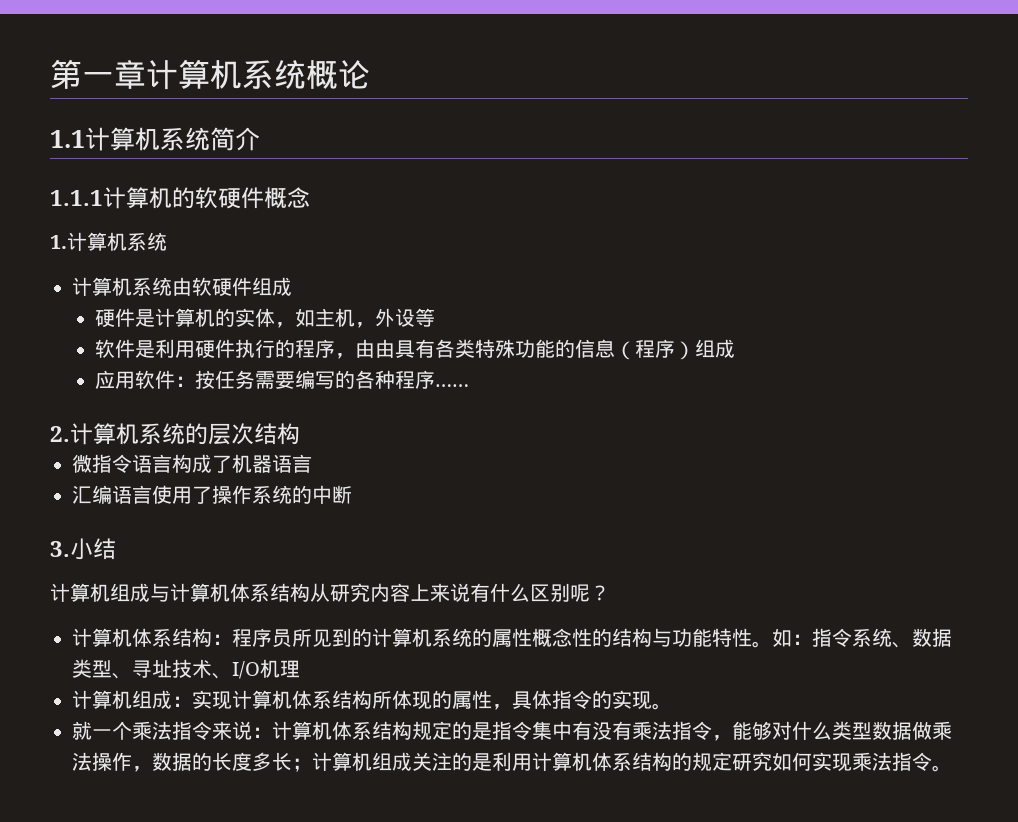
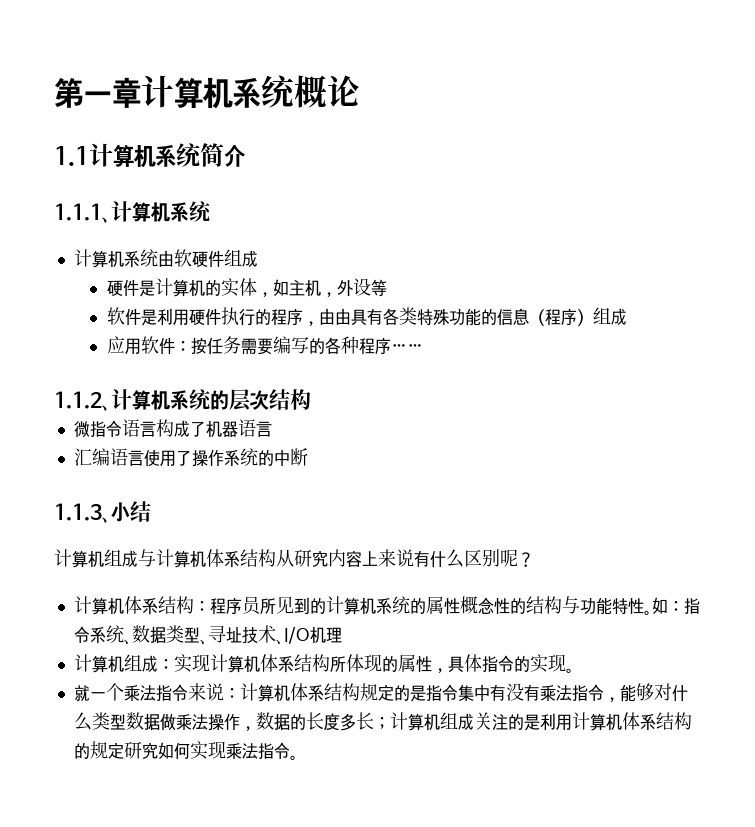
- 1.1.1计算机的软硬件概念
- 1.计算机系统
+ 1.1.1、计算机系统
- 2.计算机系统的层次结构
+ 1.1.2、计算机系统的层次结构
- 3.小结
+ 1.1.3、小结

